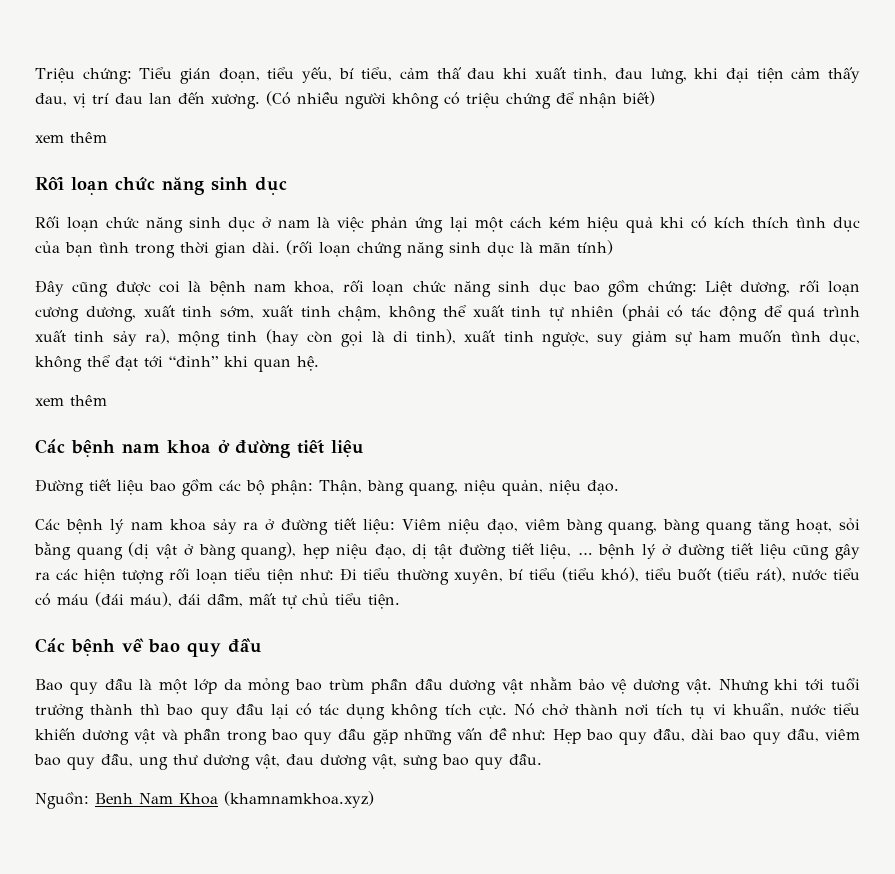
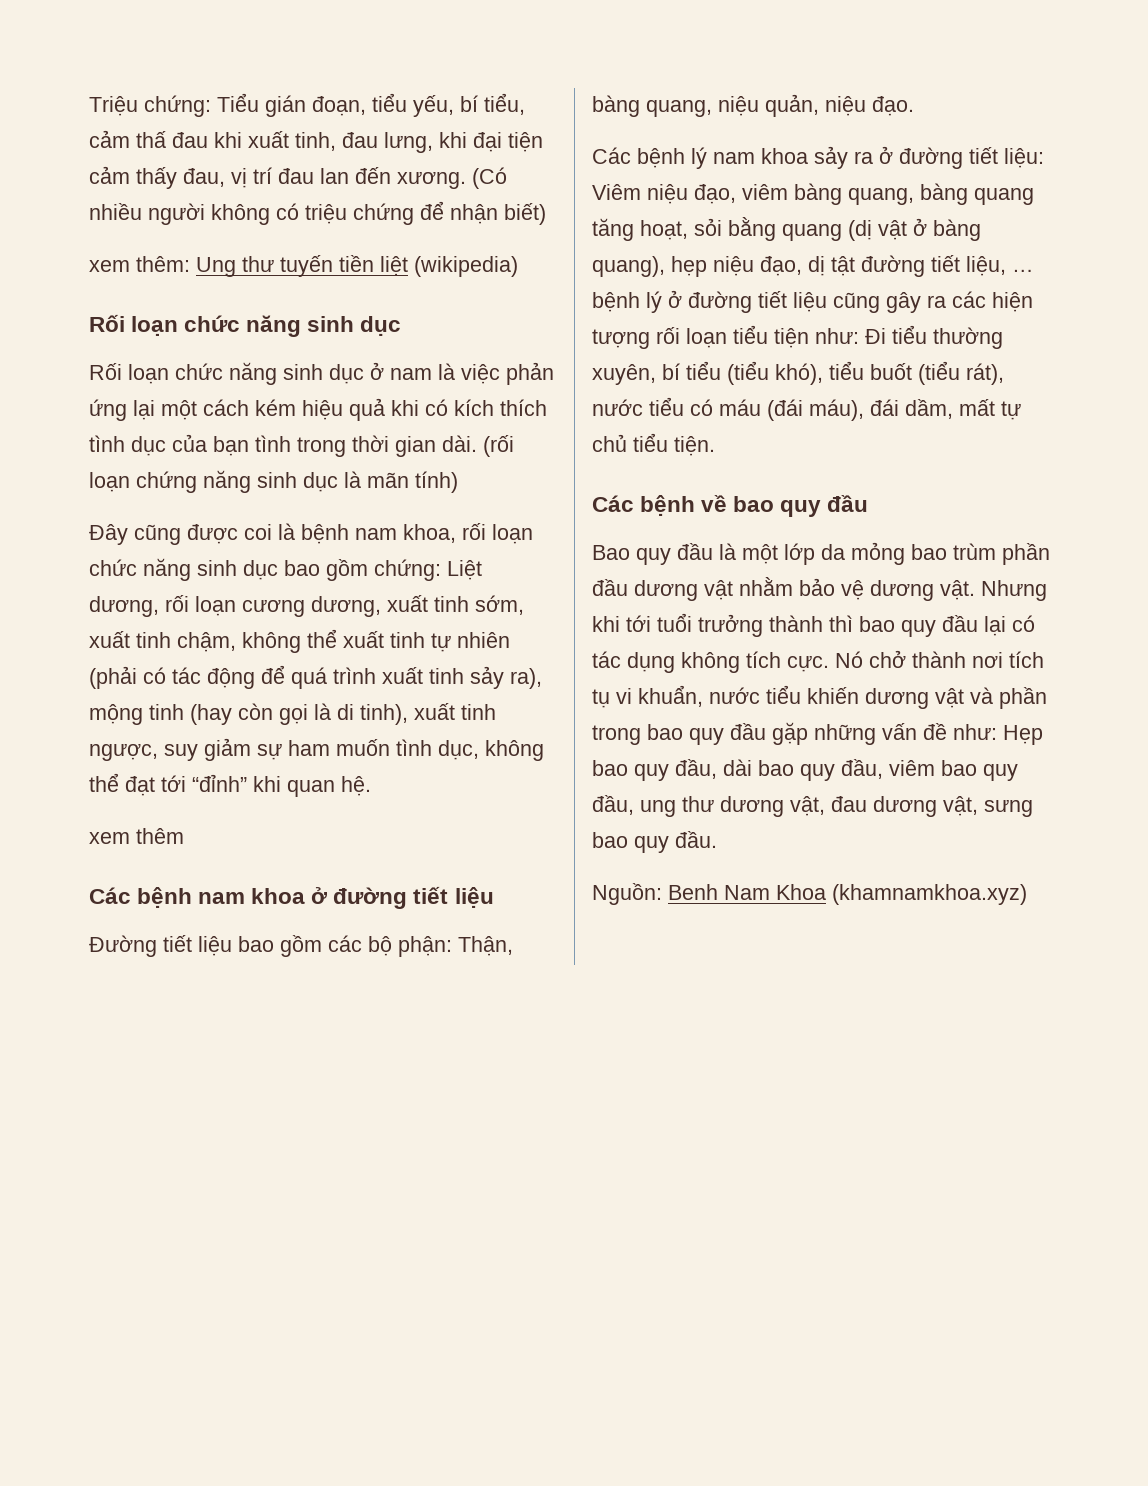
  (Có nhiều người không có triệu chứng để nhận biết)
- xem thêm
+ xem thêm: Ung thư tuyến tiền liệt (wikipedia)

